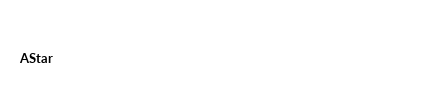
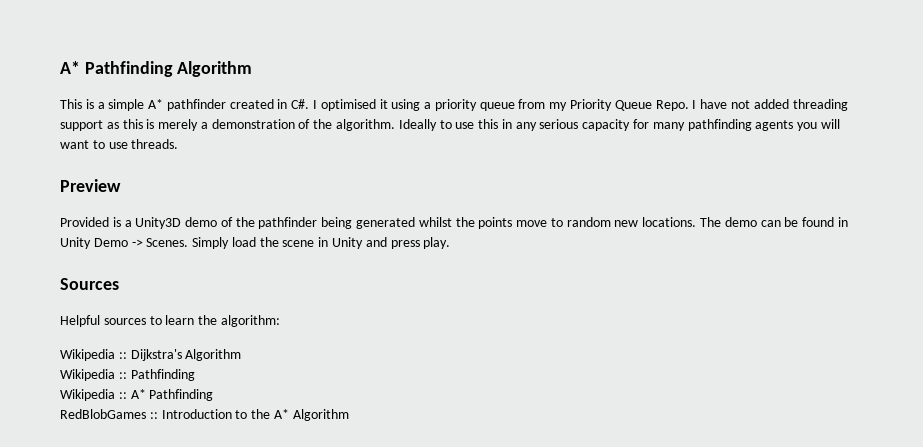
- AStar
+ A* Pathfinding Algorithm
+ This is a simple A* pathfinder created in C#. I optimised it using a priority queue from my Priority Queue Repo. I have not added threading support as this is merely a demonstration of the algorithm. Ideally to use this in any serious capacity for many pathfinding agents you will want to use threads.
+ Preview
+ Provided is a Unity3D demo of the pathfinder being generated whilst the points move to random new locations. The demo can be found in Unity Demo -> Scenes. Simply load the scene in Unity and press play.
+ Sources
+ Helpful sources to learn the algorithm:
+ Wikipedia :: Dijkstra's Algorithm
+ Wikipedia :: Pathfinding
+ Wikipedia :: A* Pathfinding
+ RedBlobGames :: Introduction to the A* Algorithm

